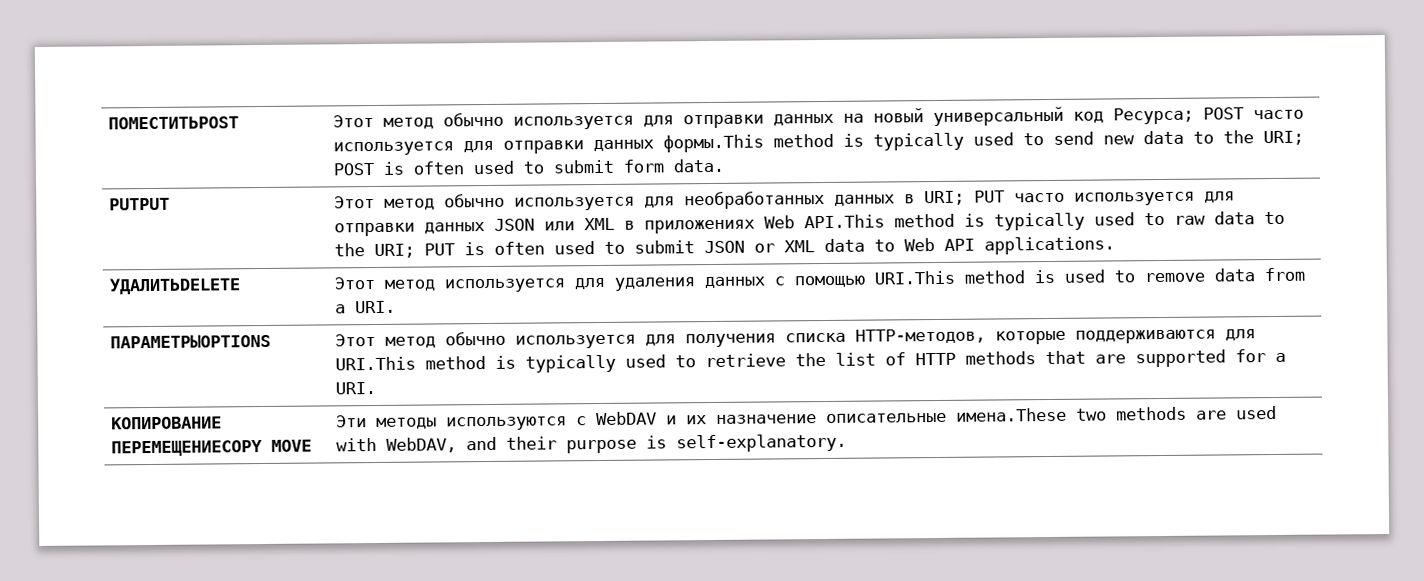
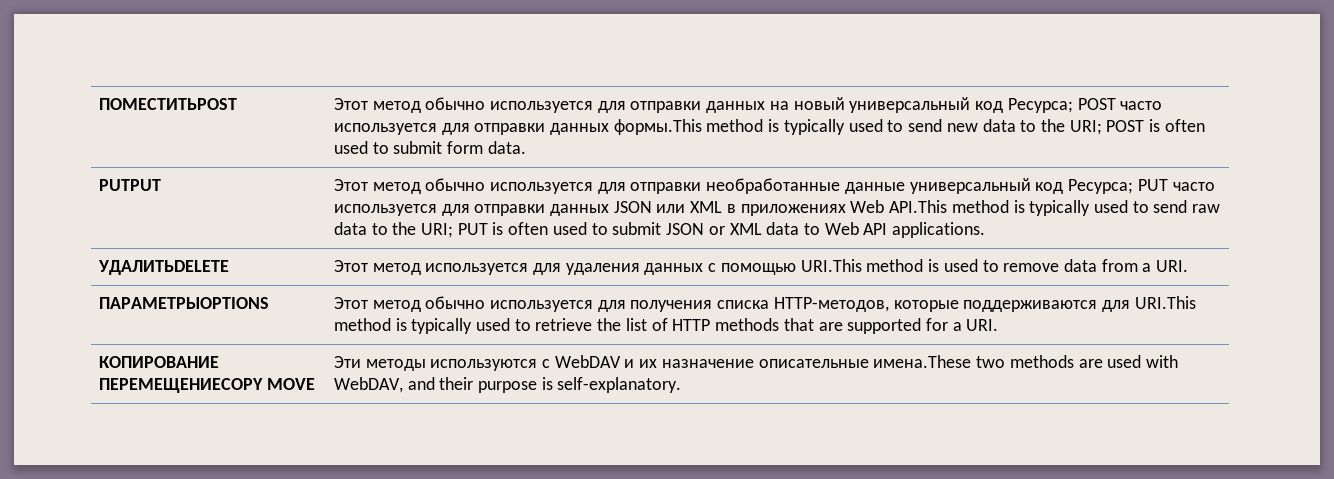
- Этот метод обычно используется для необработанных данных в URI; PUT часто используется для отправки данных JSON или XML в приложениях Web API.This method is typically used to raw data to the URI; PUT is often used to submit JSON or XML data to Web API applications.
+ Этот метод обычно используется для отправки необработанные данные универсальный код Ресурса; PUT часто используется для отправки данных JSON или XML в приложениях Web API.This method is typically used to send raw data to the URI; PUT is often used to submit JSON or XML data to Web API applications.

